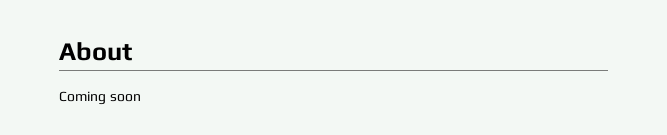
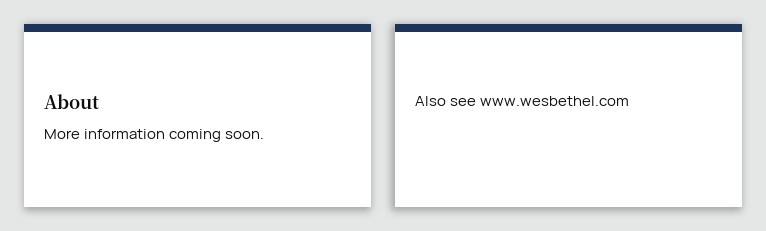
- Coming soon
+ More information coming soon.
+ Also see www.wesbethel.com

